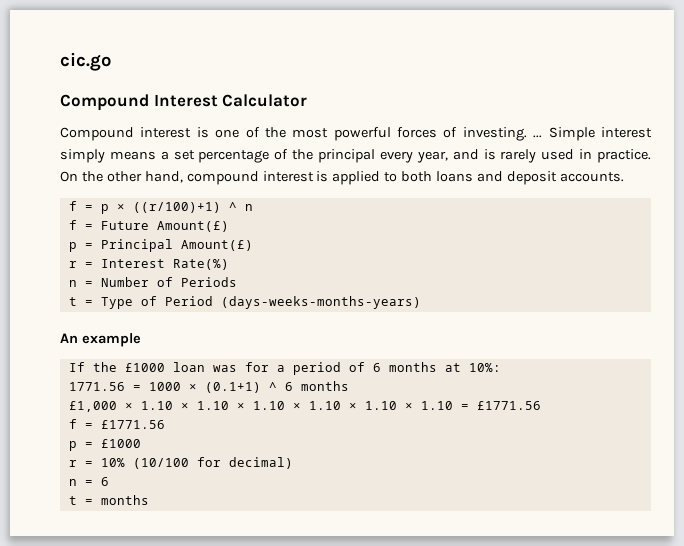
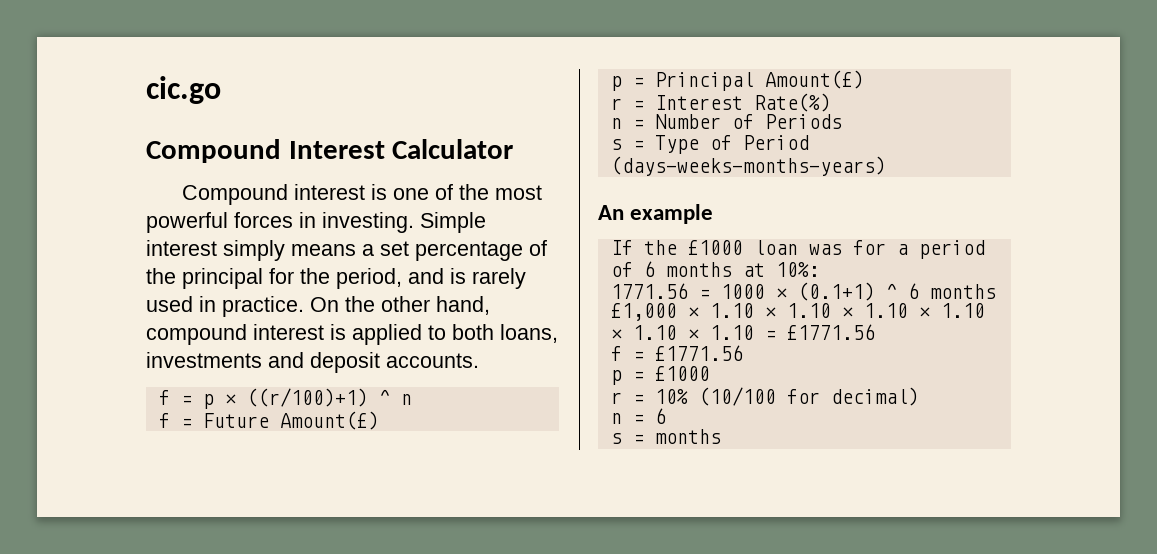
- Compound interest is one of the most powerful forces of investing. ...
+ Compound interest is one of the most powerful forces in investing.
- Simple interest simply means a set percentage of the principal every year, and is rarely used in practice.
+ Simple interest simply means a set percentage of the principal for the period, and is rarely used in practice.
- On the other hand, compound interest is applied to both loans and deposit accounts.
+ On the other hand, compound interest is applied to both loans, investments and deposit accounts.
- t = Type of Period (days-weeks-months-years)
+ s = Type of Period (days-weeks-months-years)
- t = months
+ s = months

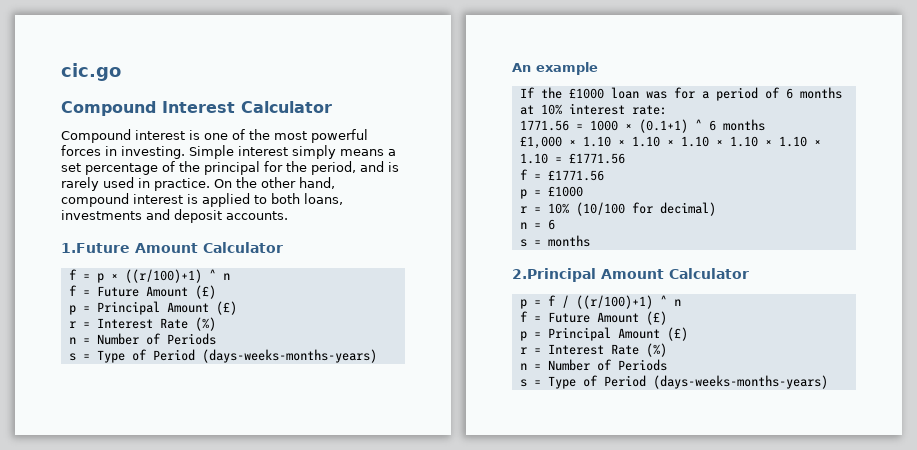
+ 1.Future Amount Calculator
  f = p × ((r/100)+1) ^ n
- f = Future Amount(£)
- p = Principal Amount(£)
- r = Interest Rate(%)
+ f = Future Amount (£)
+ p = Principal Amount (£)
+ r = Interest Rate (%)
- If the £1000 loan was for a period of 6 months at 10%:
+ If the £1000 loan was for a period of 6 months at 10% interest rate:
+ 2.Principal Amount Calculator
+ p = f / ((r/100)+1) ^ n
+ f = Future Amount (£)
+ p = Principal Amount (£)
+ r = Interest Rate (%)
+ n = Number of Periods
+ s = Type of Period (days-weeks-months-years)

